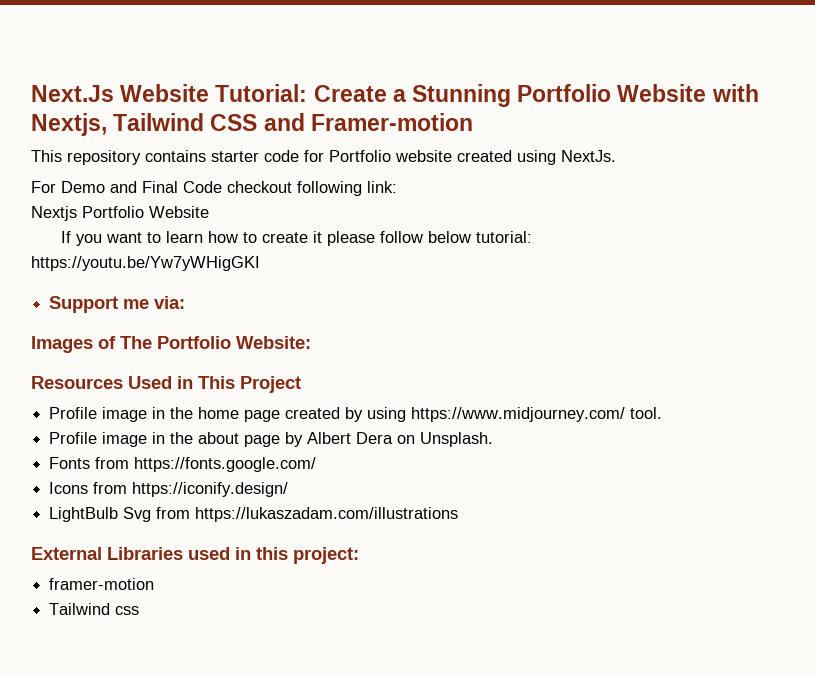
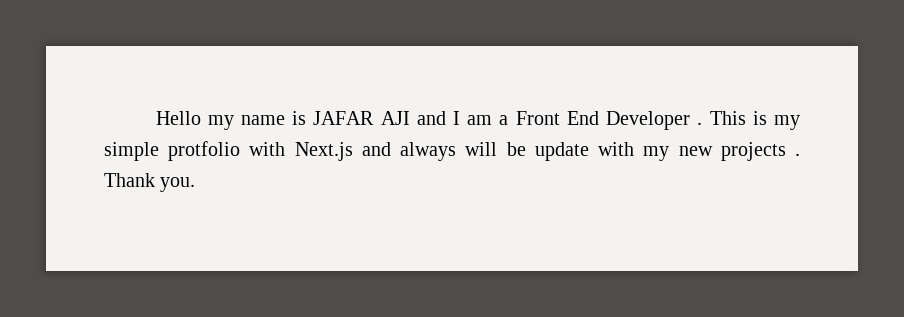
- Next.Js Website Tutorial: Create a Stunning Portfolio Website with Nextjs, Tailwind CSS and Framer-motion
- This repository contains starter code for Portfolio website created using NextJs.
- For Demo and Final Code checkout following link:
- Nextjs Portfolio Website
- If you want to learn how to create it please follow below tutorial:
- https://youtu.be/Yw7yWHigGKI
- Support me via:
- Images of The Portfolio Website:
- Resources Used in This Project
- Profile image in the home page created by using https://www.midjourney.com/ tool.
- Profile image in the about page by Albert Dera on Unsplash.
- Fonts from https://fonts.google.com/
- Icons from https://iconify.design/
- LightBulb Svg from https://lukaszadam.com/illustrations
- External Libraries used in this project:
- framer-motion
- Tailwind css
+ Hello my name is JAFAR AJI and I am a Front End Developer . This is my simple protfolio with Next.js and always will be update with my new projects . Thank you.

